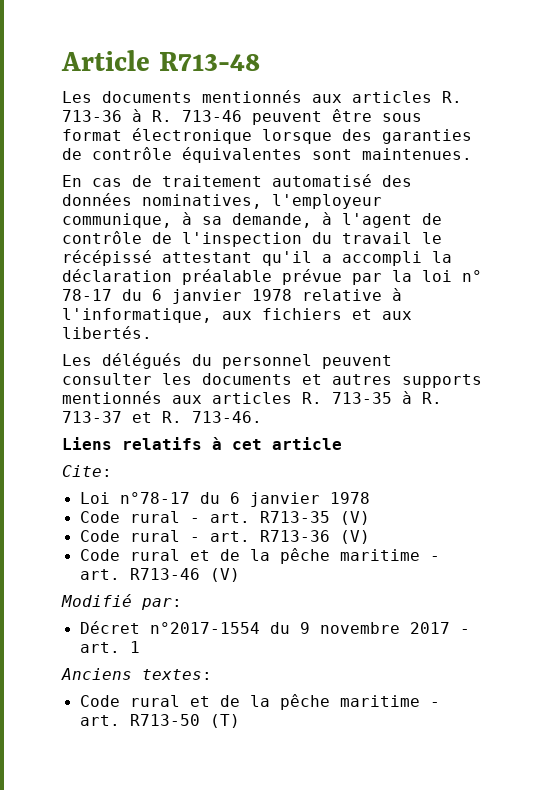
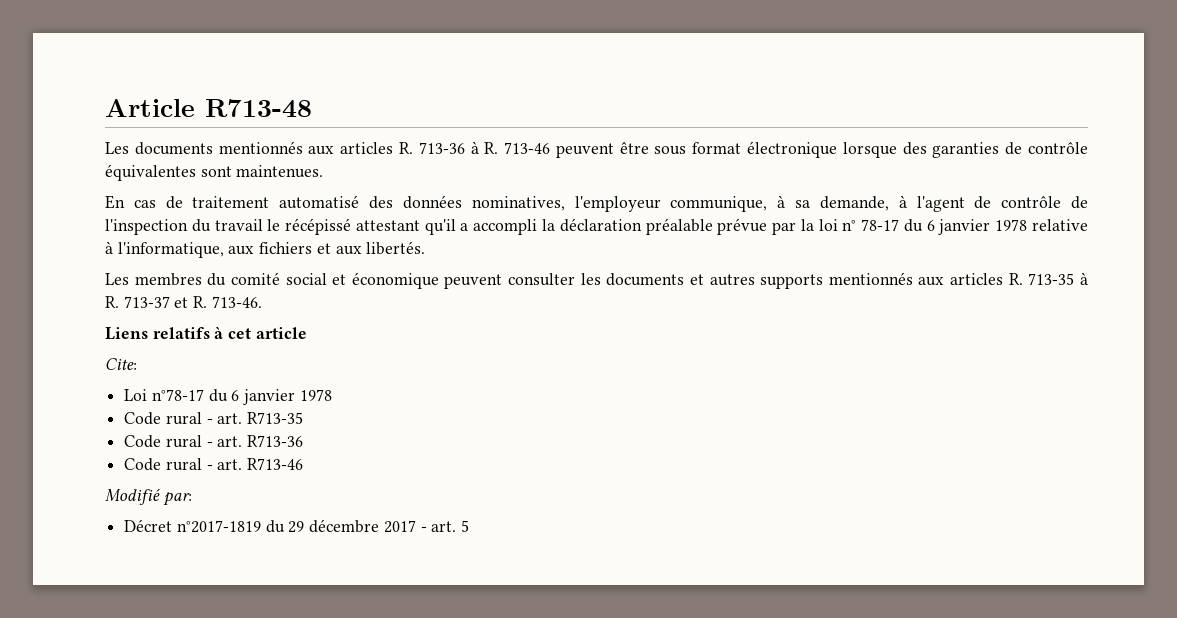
- Les délégués du personnel peuvent consulter les documents et autres supports mentionnés aux articles R. 713-35 à R. 713-37 et R. 713-46.
+ Les membres du comité social et économique peuvent consulter les documents et autres supports mentionnés aux articles R. 713-35 à R. 713-37 et R. 713-46.
- Code rural - art. R713-35 (V)
+ Code rural - art. R713-35
- Code rural - art. R713-36 (V)
- Code rural et de la pêche maritime - art. R713-46 (V)
+ Code rural - art. R713-36
+ Code rural - art. R713-46
- Décret n°2017-1554 du 9 novembre 2017 - art. 1
- Anciens textes:
- Code rural et de la pêche maritime - art. R713-50 (T)
+ Décret n°2017-1819 du 29 décembre 2017 - art. 5

